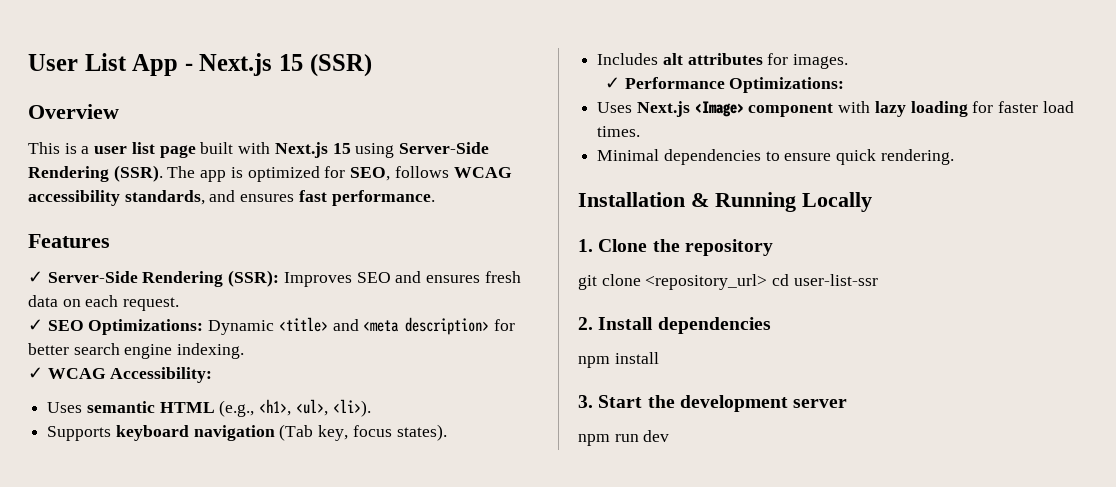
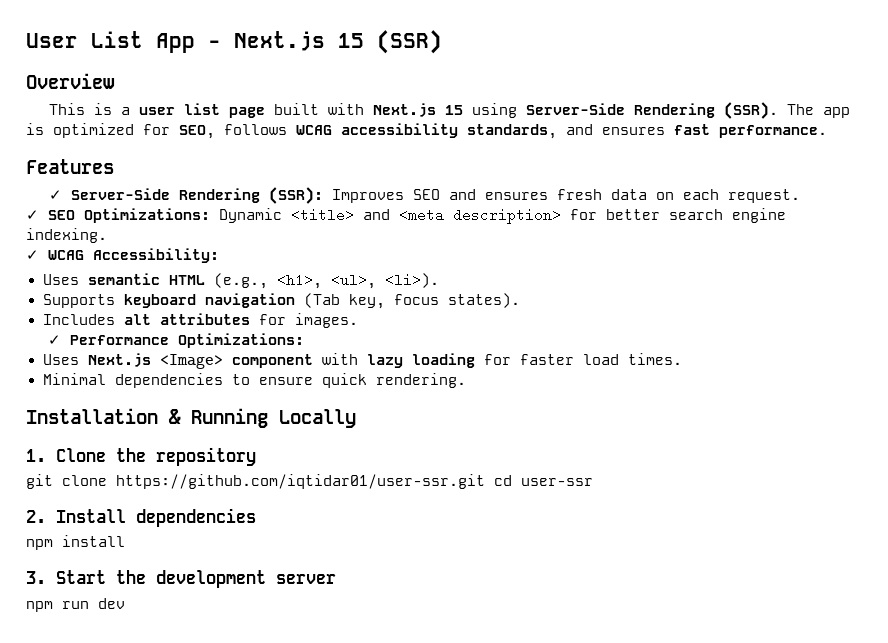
- git clone <repository_url> cd user-list-ssr
+ git clone https://github.com/iqtidar01/user-ssr.git cd user-ssr

